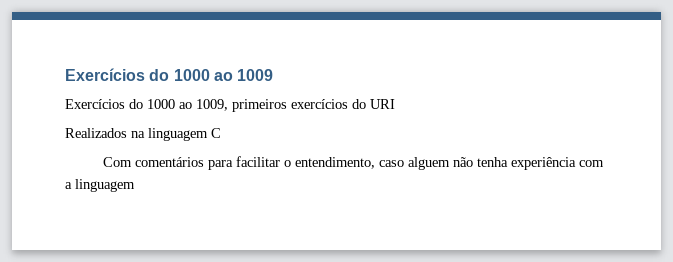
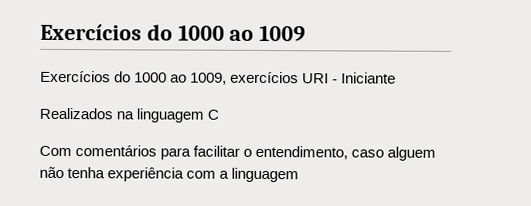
- Exercícios do 1000 ao 1009, primeiros exercícios do URI
+ Exercícios do 1000 ao 1009, exercícios URI - Iniciante

